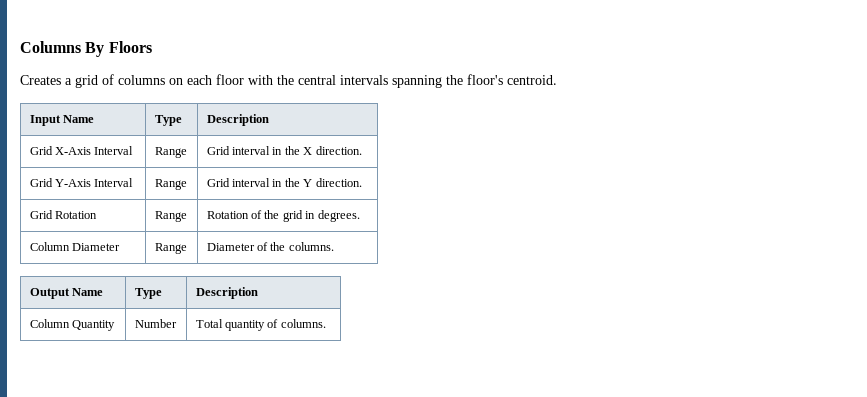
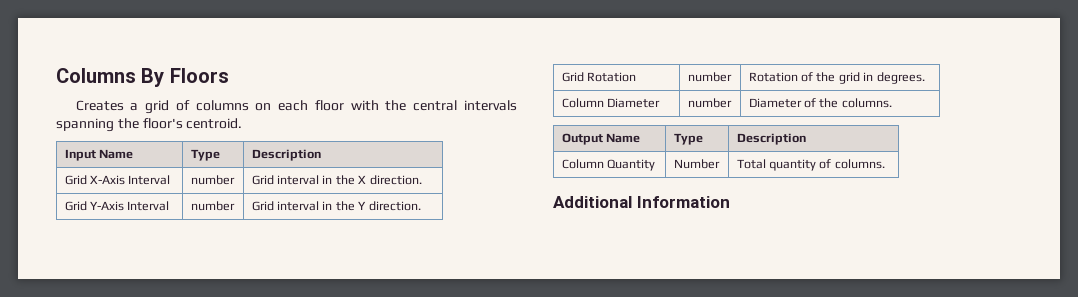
- Grid X-Axis Interval | Range | Grid interval in the X direction.
+ Grid X-Axis Interval | number | Grid interval in the X direction.
- Grid Y-Axis Interval | Range | Grid interval in the Y direction.
+ Grid Y-Axis Interval | number | Grid interval in the Y direction.
- Grid Rotation | Range | Rotation of the grid in degrees.
+ Grid Rotation | number | Rotation of the grid in degrees.
- Column Diameter | Range | Diameter of the columns.
+ Column Diameter | number | Diameter of the columns.
+ Additional Information

